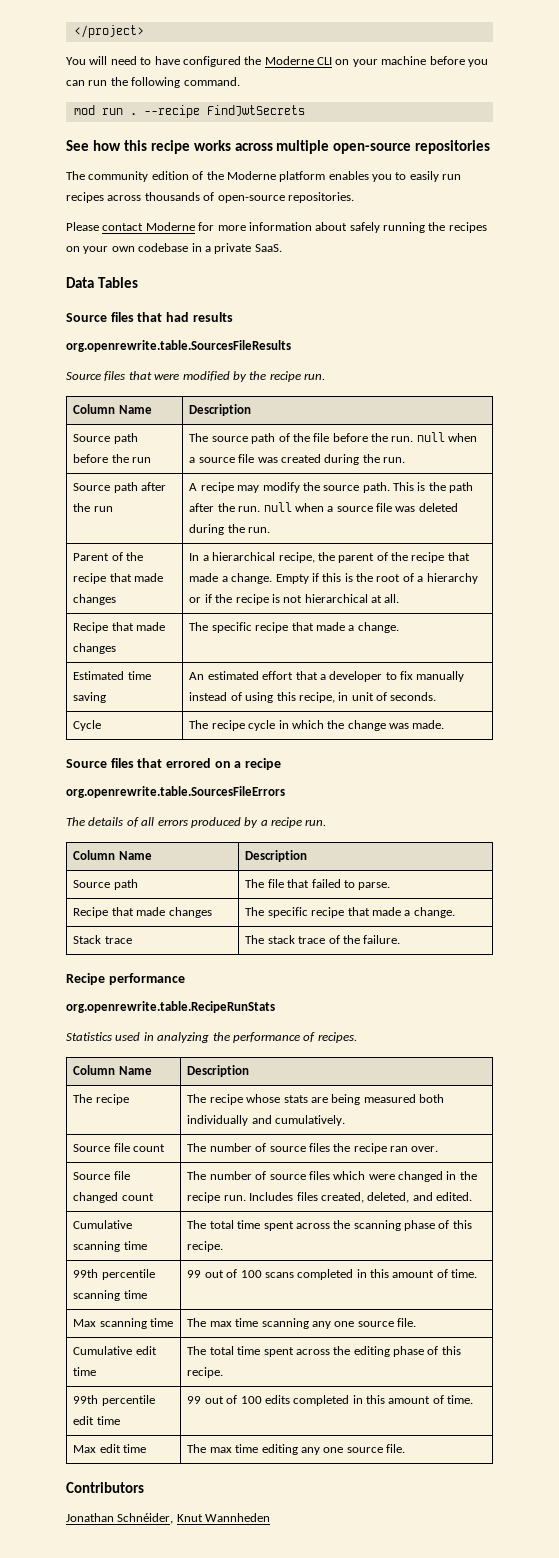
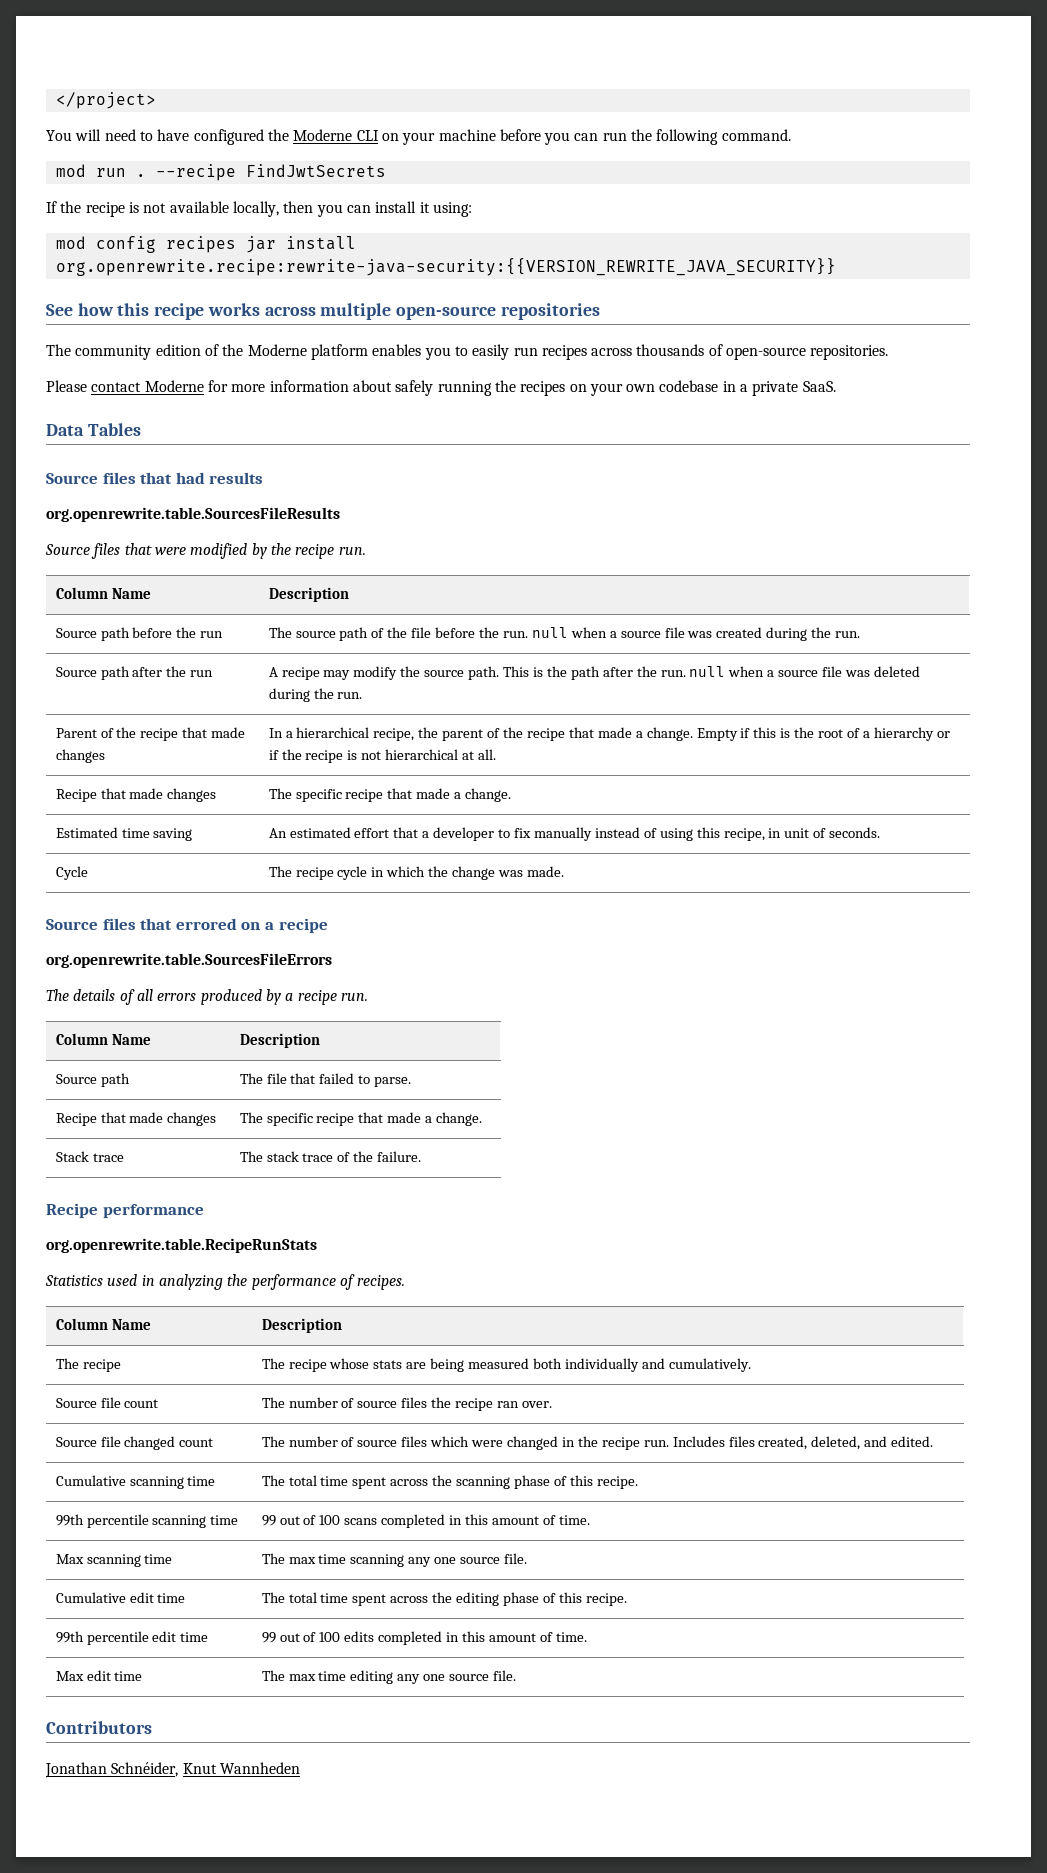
+ If the recipe is not available locally, then you can install it using:
+ mod config recipes jar install org.openrewrite.recipe:rewrite-java-security:{{VERSION_REWRITE_JAVA_SECURITY}}

